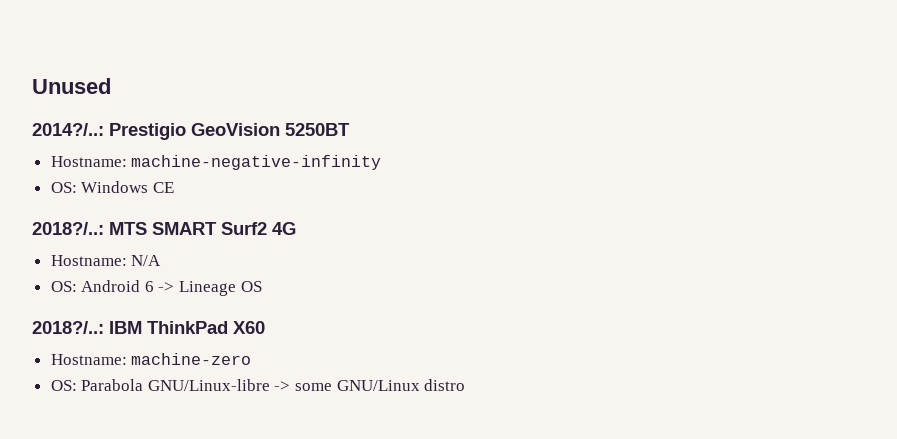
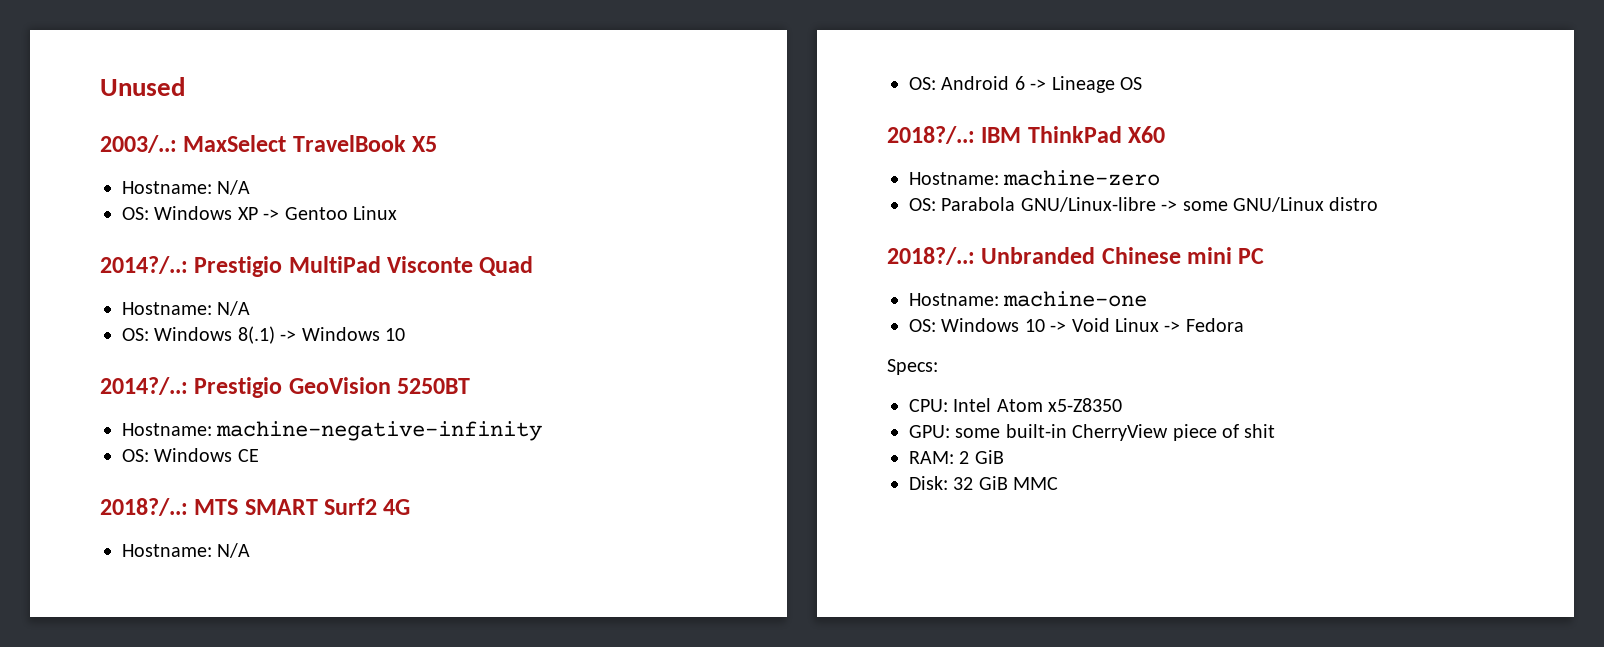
+ 2003/..: MaxSelect TravelBook X5
+ Hostname: N/A
+ OS: Windows XP -> Gentoo Linux
+ 2014?/..: Prestigio MultiPad Visconte Quad
+ Hostname: N/A
+ OS: Windows 8(.1) -> Windows 10
+ 2018?/..: Unbranded Chinese mini PC
+ Hostname: machine-one
+ OS: Windows 10 -> Void Linux -> Fedora
+ Specs:
+ CPU: Intel Atom x5-Z8350
+ GPU: some built-in CherryView piece of shit
+ RAM: 2 GiB
+ Disk: 32 GiB MMC

